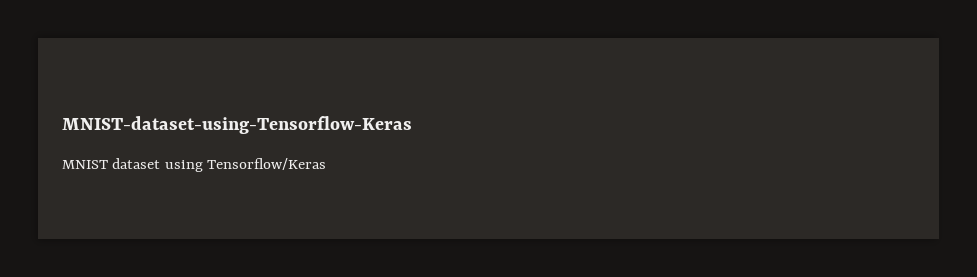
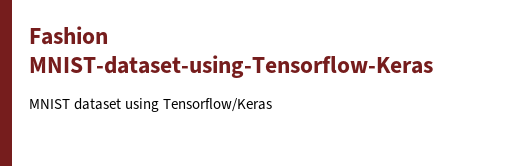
- MNIST-dataset-using-Tensorflow-Keras
+ Fashion MNIST-dataset-using-Tensorflow-Keras

